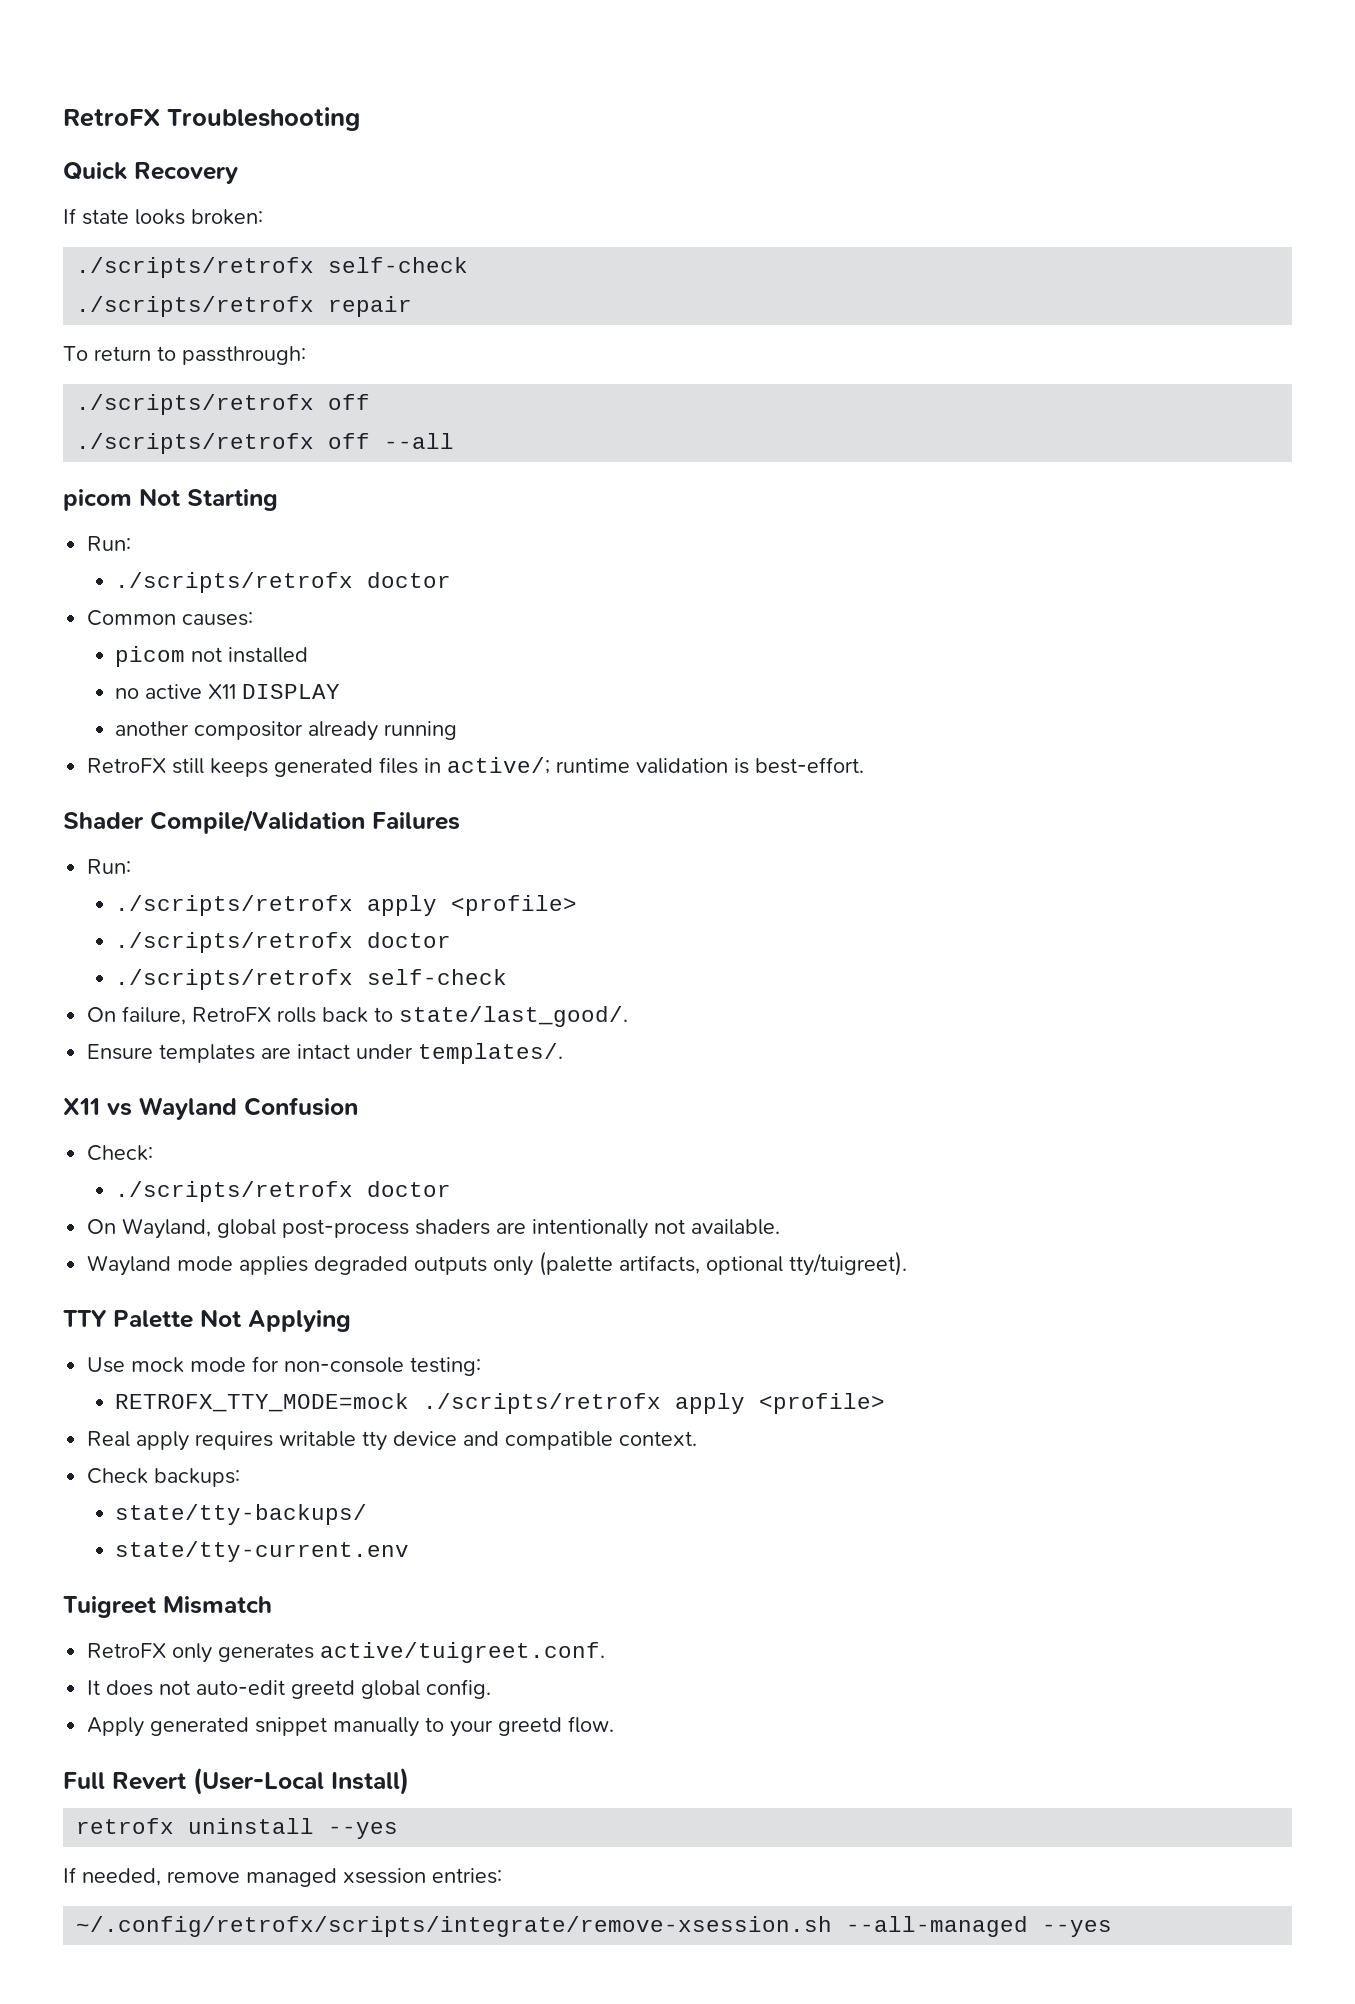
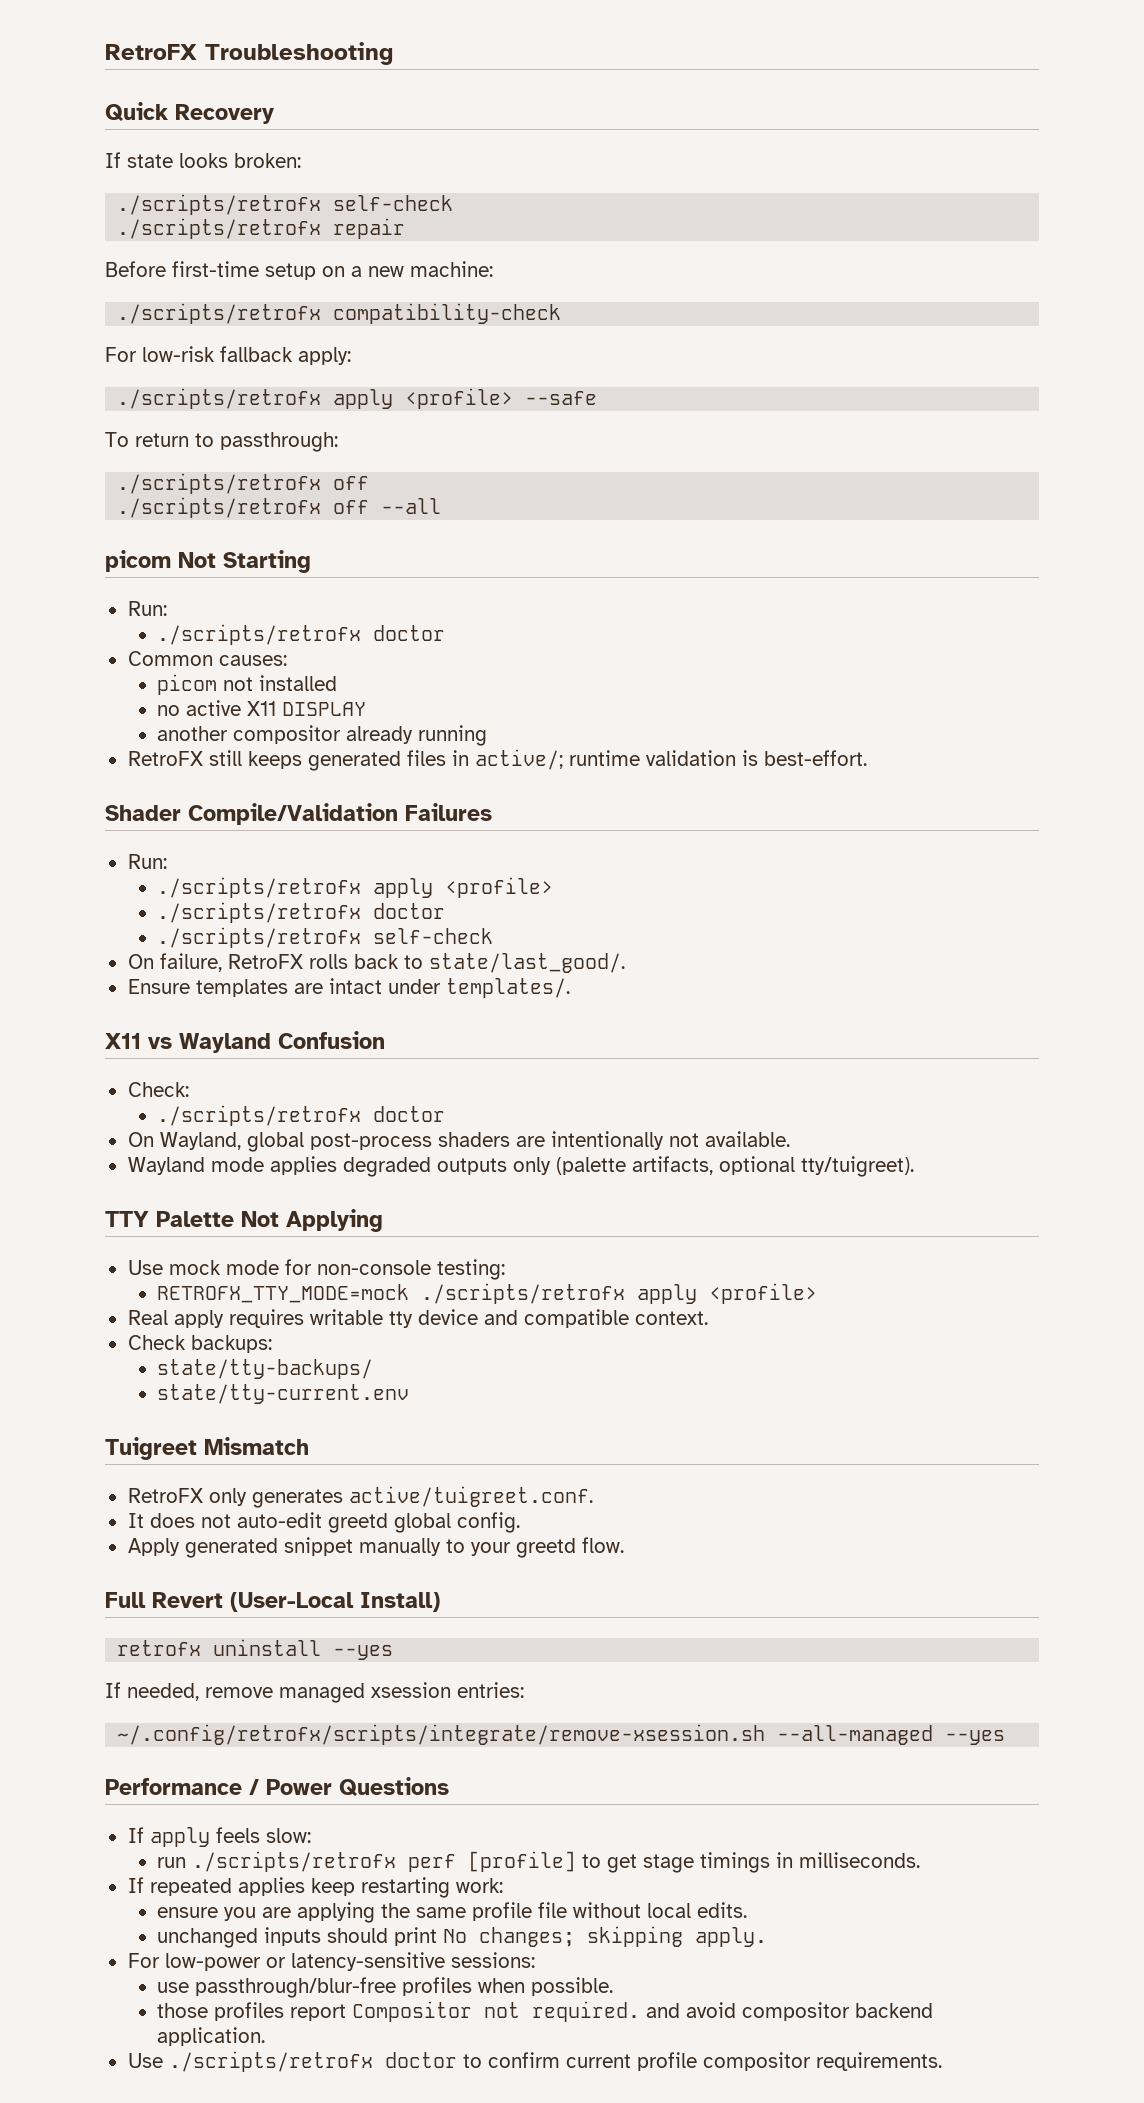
+ Before first-time setup on a new machine:
+ ./scripts/retrofx compatibility-check
+ For low-risk fallback apply:
+ ./scripts/retrofx apply <profile> --safe
+ Performance / Power Questions
+ If apply feels slow:
+ run ./scripts/retrofx perf [profile] to get stage timings in milliseconds.
+ If repeated applies keep restarting work:
+ ensure you are applying the same profile file without local edits.
+ unchanged inputs should print No changes; skipping apply.
+ For low-power or latency-sensitive sessions:
+ use passthrough/blur-free profiles when possible.
+ those profiles report Compositor not required. and avoid compositor backend application.
+ Use ./scripts/retrofx doctor to confirm current profile compositor requirements.

